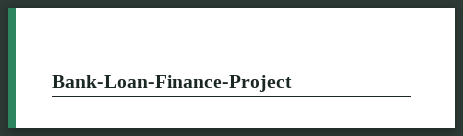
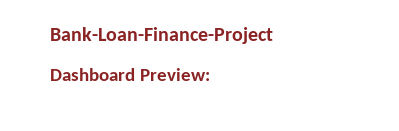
+ Dashboard Preview:

